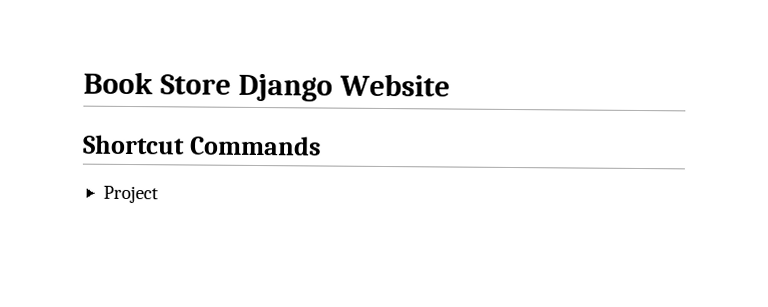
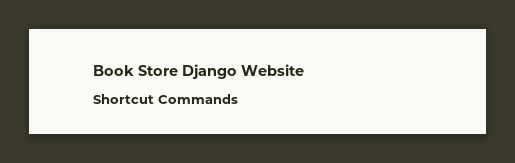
- Project

